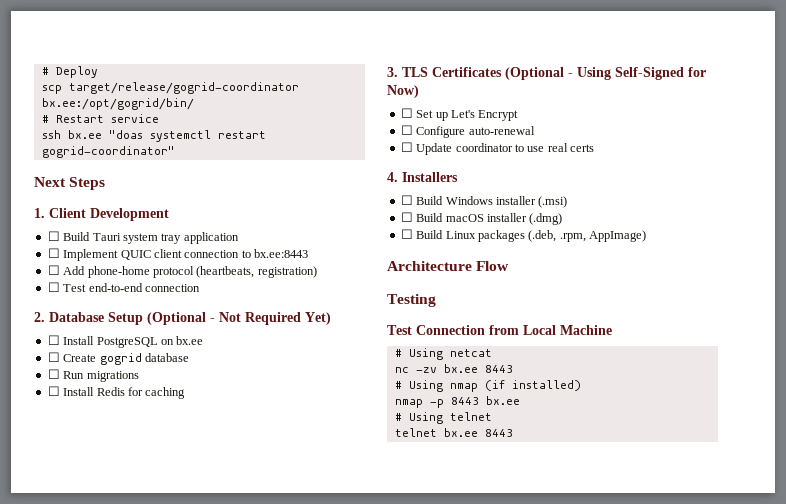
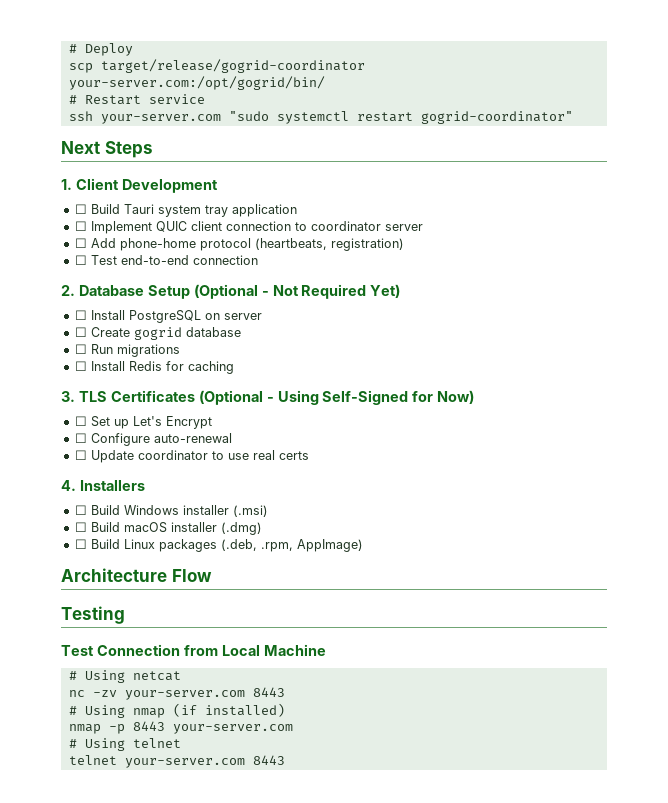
- scp target/release/gogrid-coordinator bx.ee:/opt/gogrid/bin/
+ scp target/release/gogrid-coordinator your-server.com:/opt/gogrid/bin/
- ssh bx.ee "doas systemctl restart gogrid-coordinator"
+ ssh your-server.com "sudo systemctl restart gogrid-coordinator"
- ☐ Implement QUIC client connection to bx.ee:8443
+ ☐ Implement QUIC client connection to coordinator server
- ☐ Install PostgreSQL on bx.ee
+ ☐ Install PostgreSQL on server
- nc -zv bx.ee 8443
+ nc -zv your-server.com 8443
- nmap -p 8443 bx.ee
+ nmap -p 8443 your-server.com
- telnet bx.ee 8443
+ telnet your-server.com 8443

